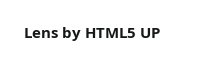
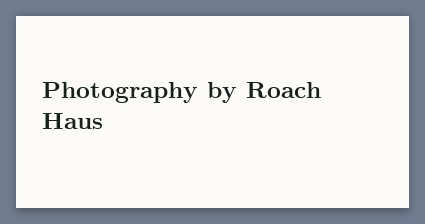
- Lens by HTML5 UP
+ Photography by Roach Haus

